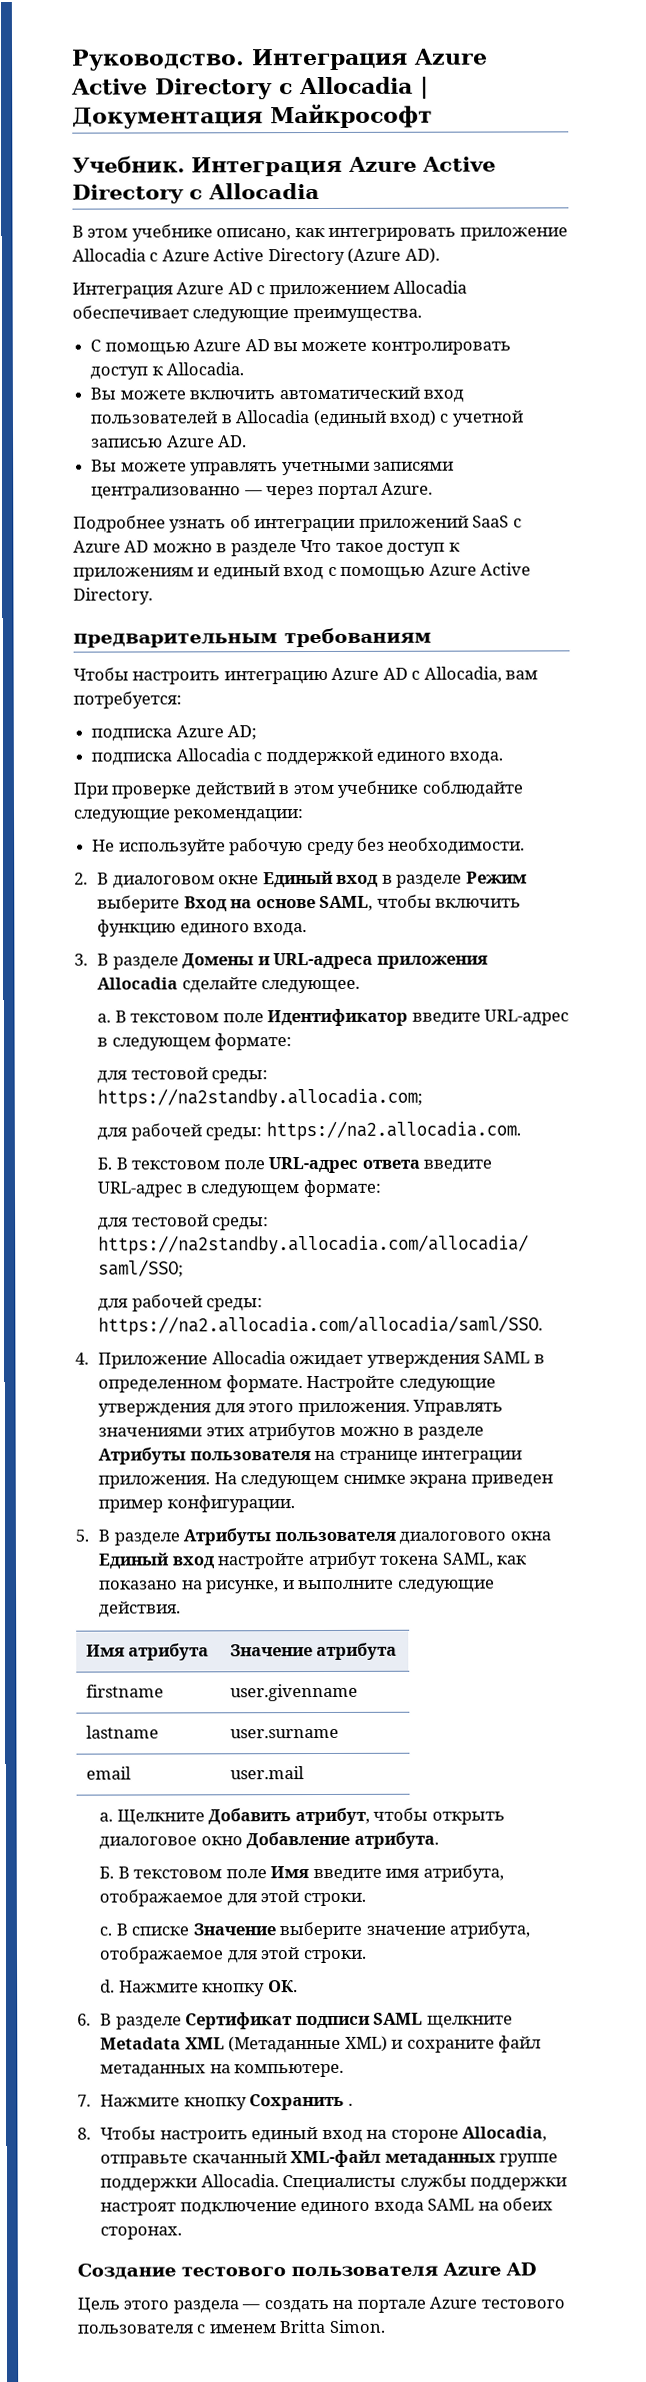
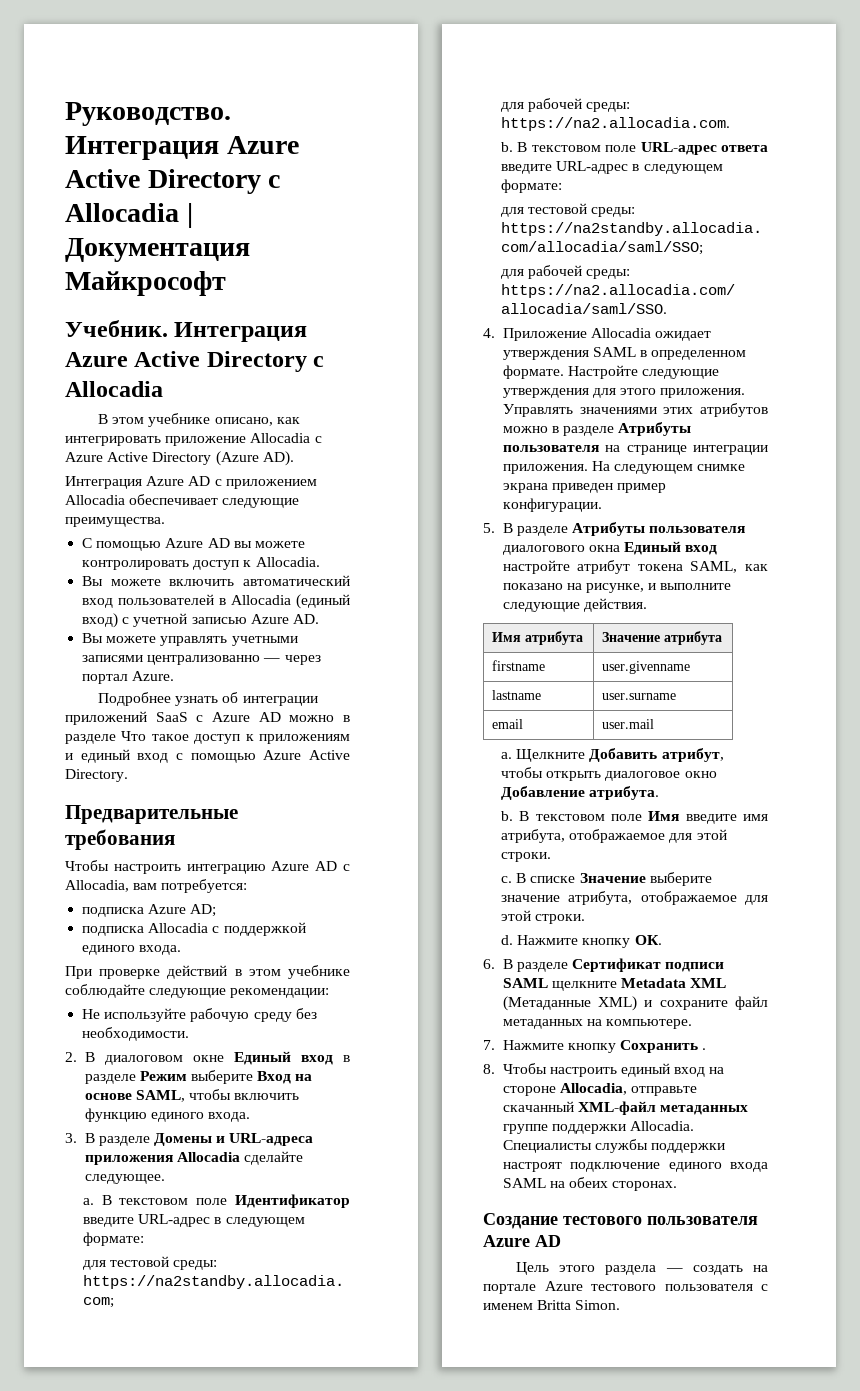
- предварительным требованиям
+ Предварительные требования
- Б. В текстовом поле URL-адрес ответа введите URL-адрес в следующем формате:
+ b. В текстовом поле URL-адрес ответа введите URL-адрес в следующем формате:
- Б. В текстовом поле Имя введите имя атрибута, отображаемое для этой строки.
+ b. В текстовом поле Имя введите имя атрибута, отображаемое для этой строки.

